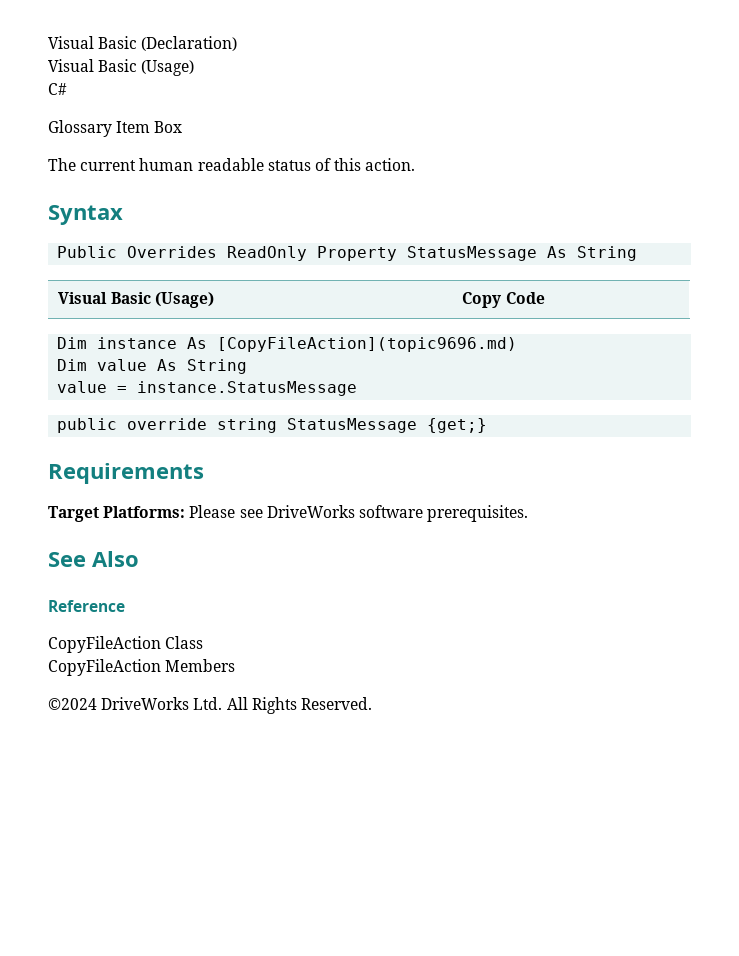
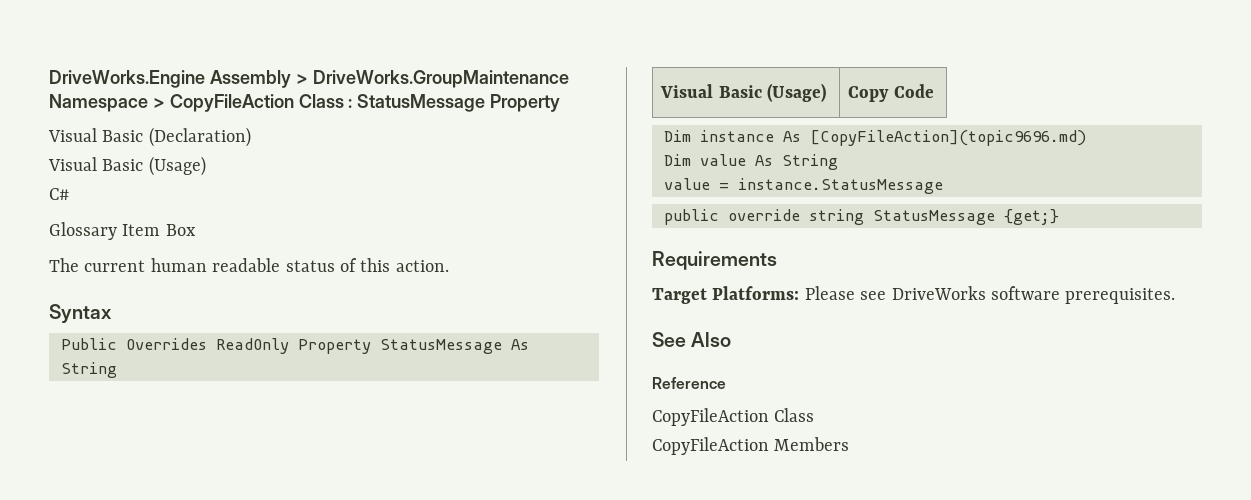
+ DriveWorks.Engine Assembly > DriveWorks.GroupMaintenance Namespace > CopyFileAction Class : StatusMessage Property
- ©2024 DriveWorks Ltd. All Rights Reserved.

